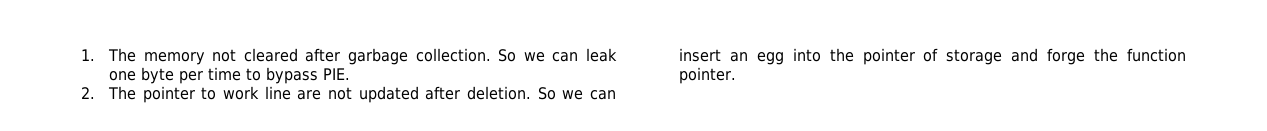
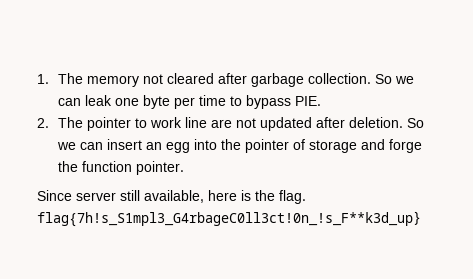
+ Since server still available, here is the flag. flag{7h!s_S1mpl3_G4rbageC0ll3ct!0n_!s_F**k3d_up}

